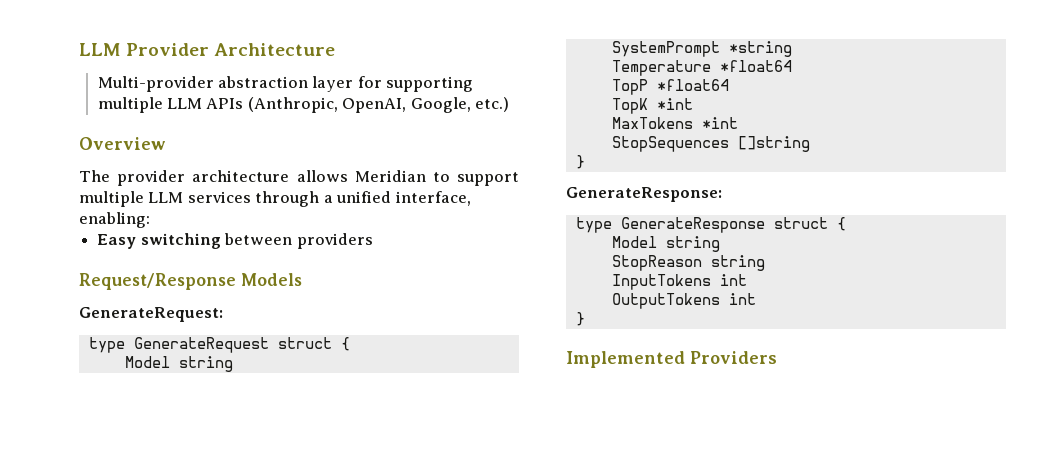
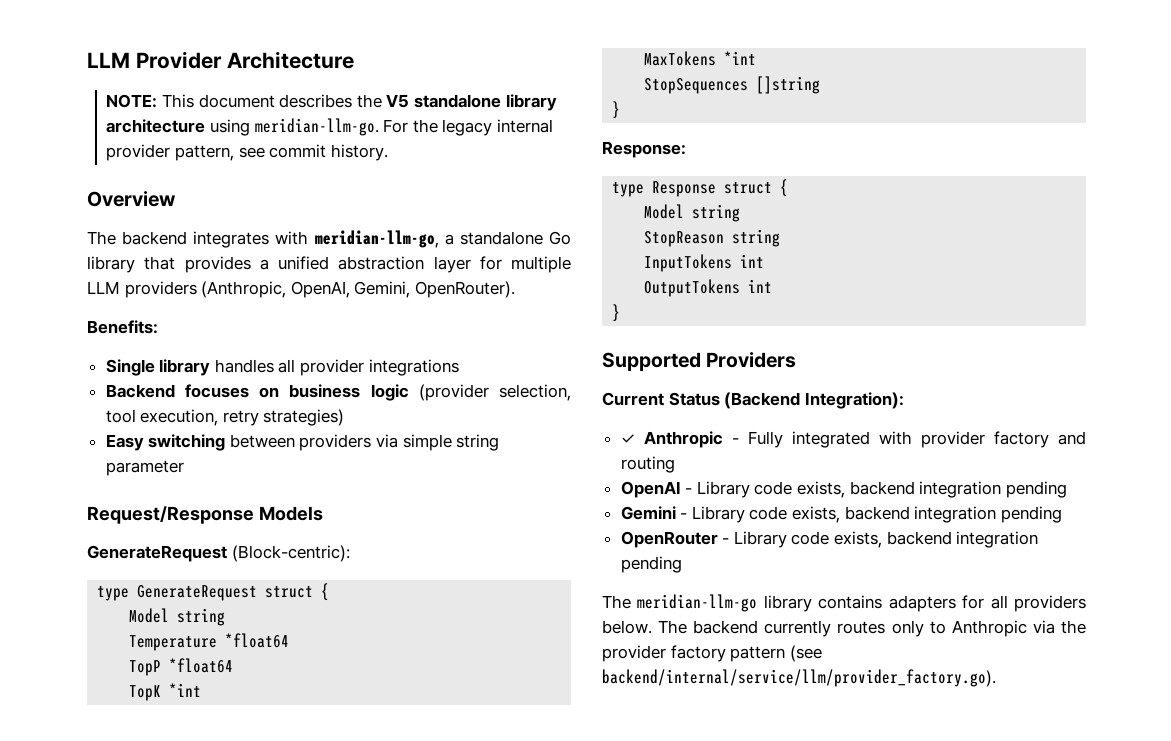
- Multi-provider abstraction layer for supporting multiple LLM APIs (Anthropic, OpenAI, Google, etc.)
+ NOTE: This document describes the V5 standalone library architecture using meridian-llm-go. For the legacy internal provider pattern, see commit history.
  Overview
- The provider architecture allows Meridian to support multiple LLM services through a unified interface, enabling:
+ The backend integrates with meridian-llm-go, a standalone Go library that provides a unified abstraction layer for multiple LLM providers (Anthropic, OpenAI, Gemini, OpenRouter).
+ Benefits:
+ Single library handles all provider integrations
+ Backend focuses on business logic (provider selection, tool execution, retry strategies)
- Easy switching between providers
+ Easy switching between providers via simple string parameter
- GenerateRequest:
+ GenerateRequest (Block-centric):
- SystemPrompt *string
- GenerateResponse:
- type GenerateResponse struct {
+ Response:
+ type Response struct {
- Implemented Providers
+ Supported Providers
+ Current Status (Backend Integration):
+ ✓ Anthropic - Fully integrated with provider factory and routing
+ OpenAI - Library code exists, backend integration pending
+ Gemini - Library code exists, backend integration pending
+ OpenRouter - Library code exists, backend integration pending
+ The meridian-llm-go library contains adapters for all providers below. The backend currently routes only to Anthropic via the provider factory pattern (see backend/internal/service/llm/provider_factory.go).

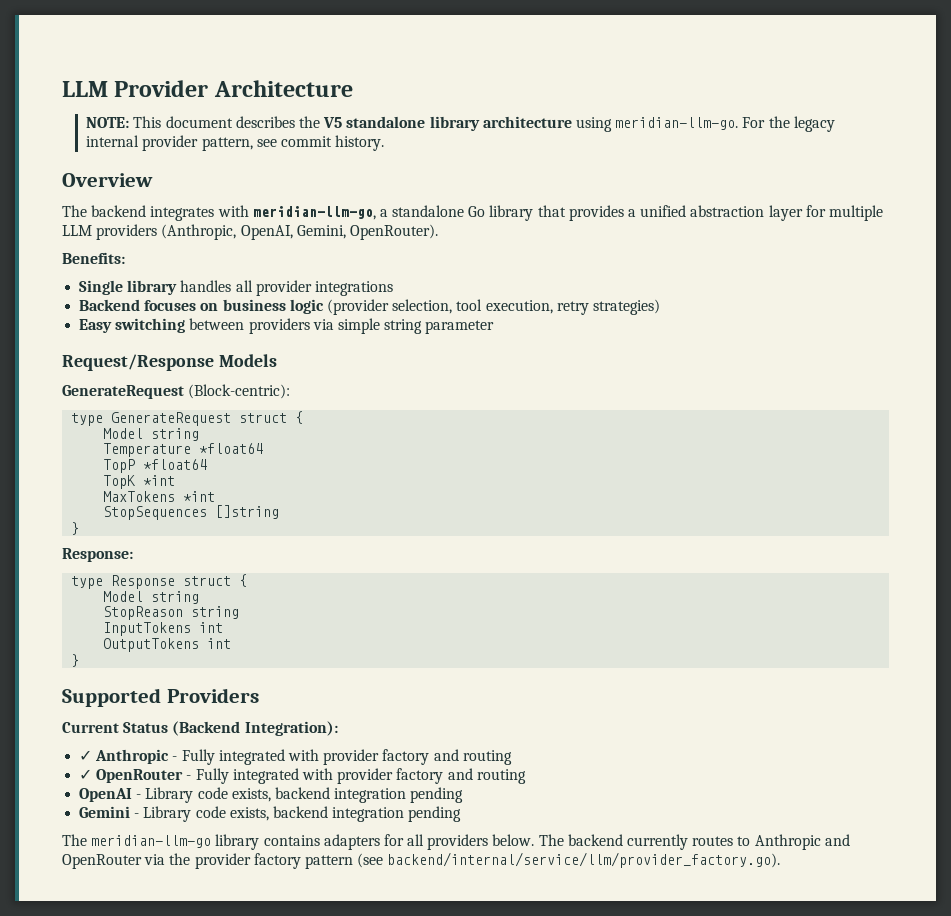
+ ✓ OpenRouter - Fully integrated with provider factory and routing
- OpenRouter - Library code exists, backend integration pending
- The backend currently routes only to Anthropic via the provider factory pattern (see backend/internal/service/llm/provider_factory.go).
+ The backend currently routes to Anthropic and OpenRouter via the provider factory pattern (see backend/internal/service/llm/provider_factory.go).

